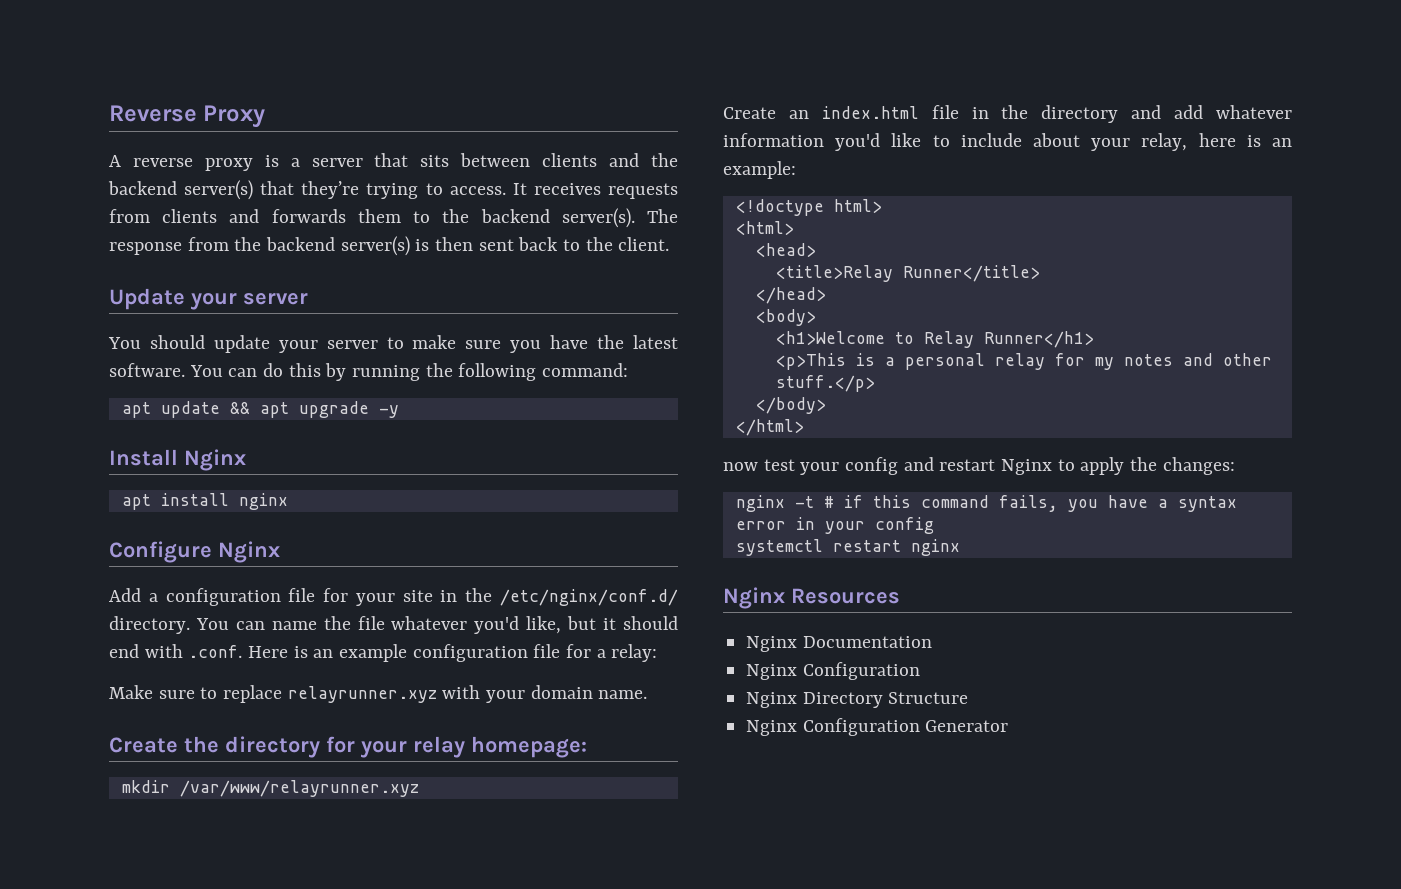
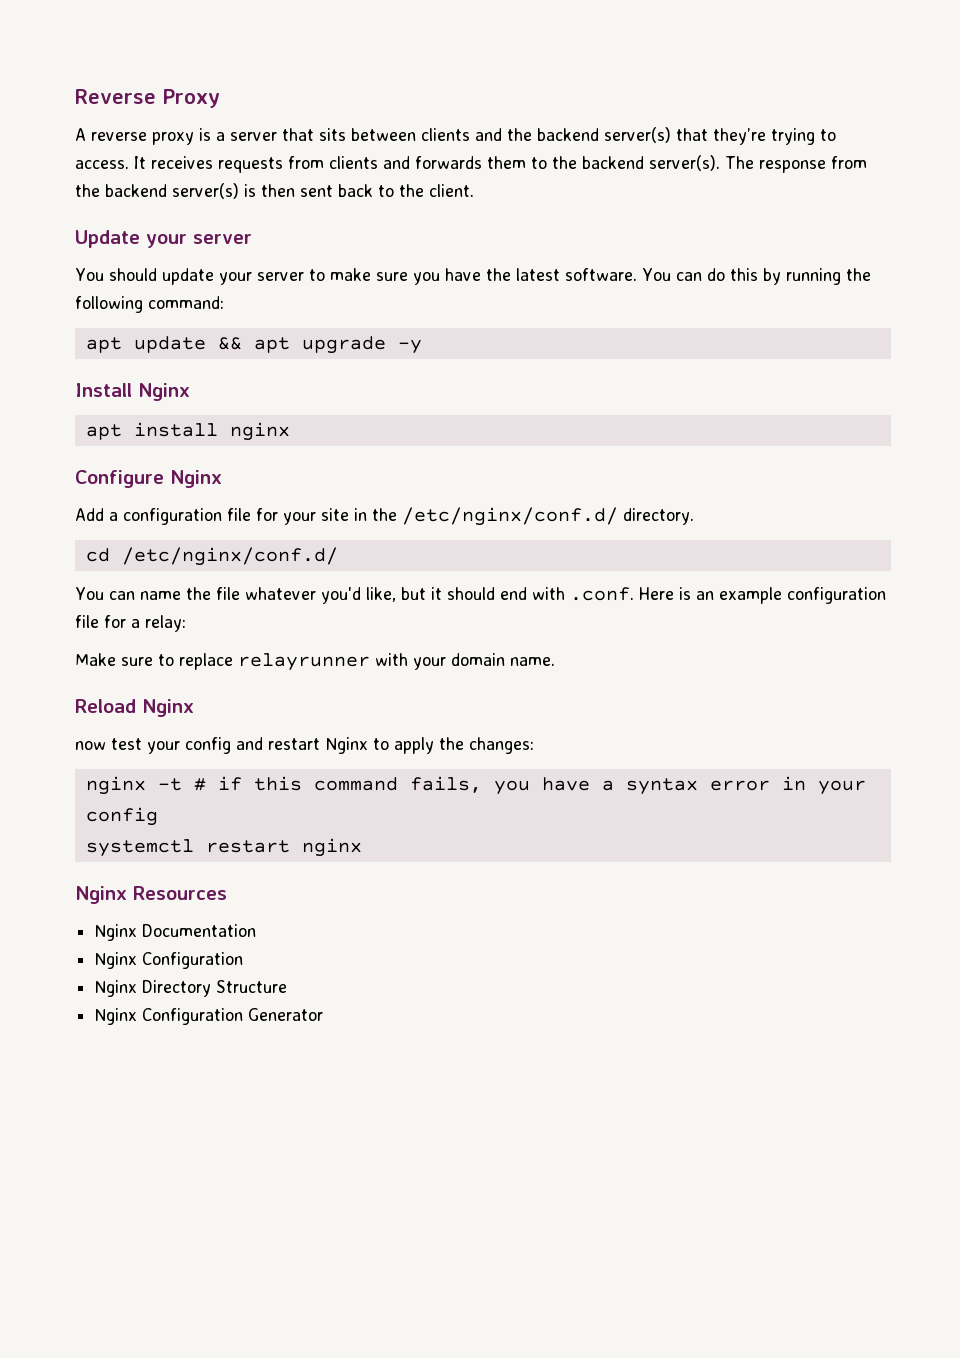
- Add a configuration file for your site in the /etc/nginx/conf.d/ directory. You can name the file whatever you'd like, but it should end with .conf. Here is an example configuration file for a relay:
+ Add a configuration file for your site in the /etc/nginx/conf.d/ directory.
+ cd /etc/nginx/conf.d/
+ You can name the file whatever you'd like, but it should end with .conf. Here is an example configuration file for a relay:
- Make sure to replace relayrunner.xyz with your domain name.
+ Make sure to replace relayrunner with your domain name.
- Create the directory for your relay homepage:
- mkdir /var/www/relayrunner.xyz
- Create an index.html file in the directory and add whatever information you'd like to include about your relay, here is an example:
- <!doctype html>
- <html>
- <head>
- <title>Relay Runner</title>
- </head>
- <body>
- <h1>Welcome to Relay Runner</h1>
- <p>This is a personal relay for my notes and other stuff.</p>
- </body>
- </html>
+ Reload Nginx

